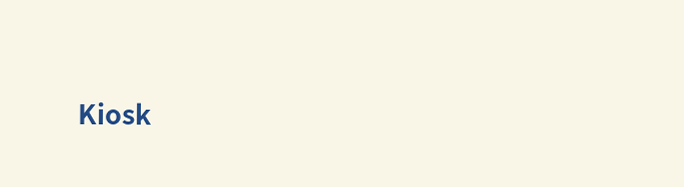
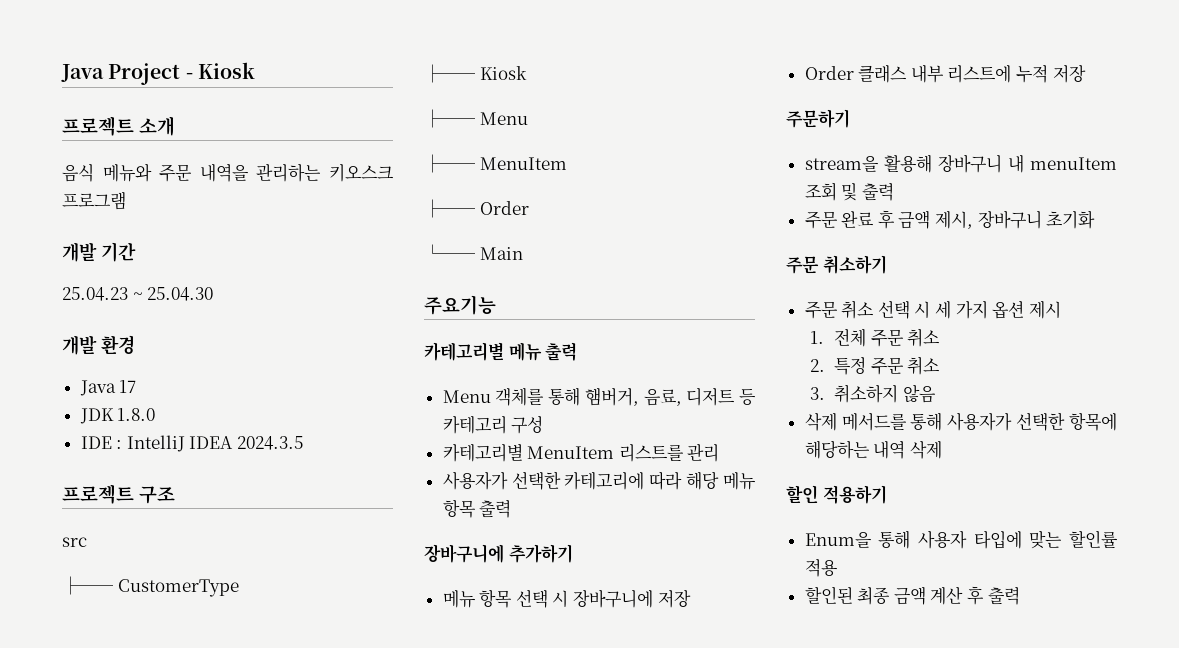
- Kiosk
+ Java Project - Kiosk
+ 프로젝트 소개
+ 음식 메뉴와 주문 내역을 관리하는 키오스크 프로그램
+ 개발 기간
+ 25.04.23 ~ 25.04.30
+ 개발 환경
+ Java 17
+ JDK 1.8.0
+ IDE : IntelliJ IDEA 2024.3.5
+ 프로젝트 구조
+ src
+ ├── CustomerType
+ ├── Kiosk
+ ├── Menu
+ ├── MenuItem
+ ├── Order
+ └── Main
+ 주요기능
+ 카테고리별 메뉴 출력
+ Menu 객체를 통해 햄버거, 음료, 디저트 등 카테고리 구성
+ 카테고리별 MenuItem 리스트를 관리
+ 사용자가 선택한 카테고리에 따라 해당 메뉴 항목 출력
+ 장바구니에 추가하기
+ 메뉴 항목 선택 시 장바구니에 저장
+ Order 클래스 내부 리스트에 누적 저장
+ 주문하기
+ stream을 활용해 장바구니 내 menuItem 조회 및 출력
+ 주문 완료 후 금액 제시, 장바구니 초기화
+ 주문 취소하기
+ 주문 취소 선택 시 세 가지 옵션 제시
+ 1. 전체 주문 취소
+ 2. 특정 주문 취소
+ 3. 취소하지 않음
+ 삭제 메서드를 통해 사용자가 선택한 항목에 해당하는 내역 삭제
+ 할인 적용하기
+ Enum을 통해 사용자 타입에 맞는 할인률 적용
+ 할인된 최종 금액 계산 후 출력

